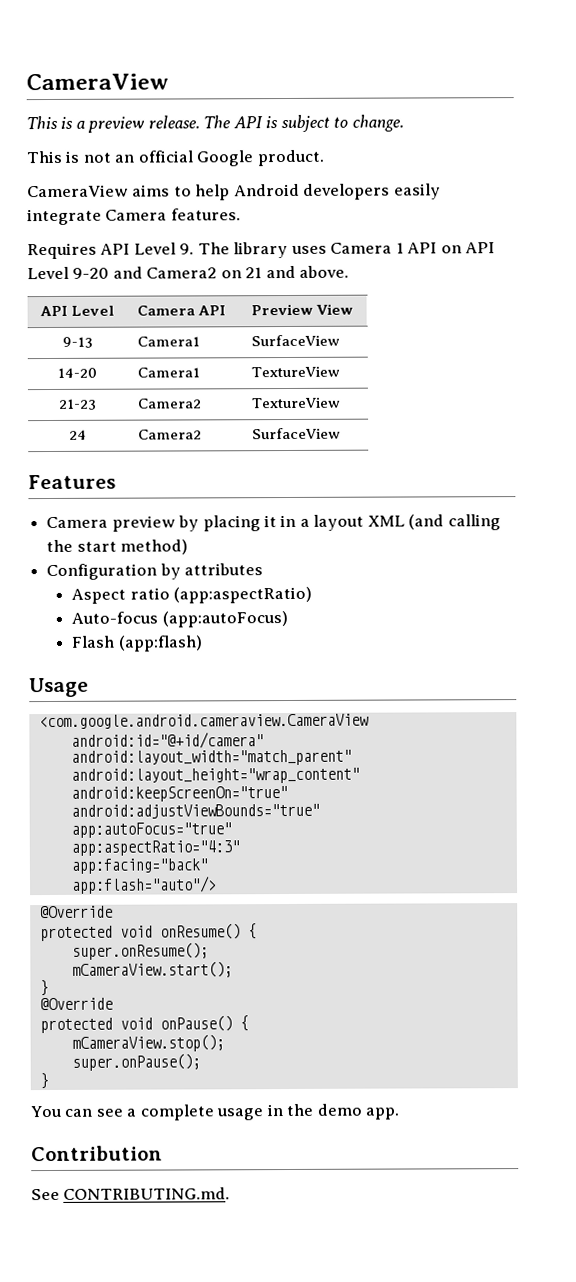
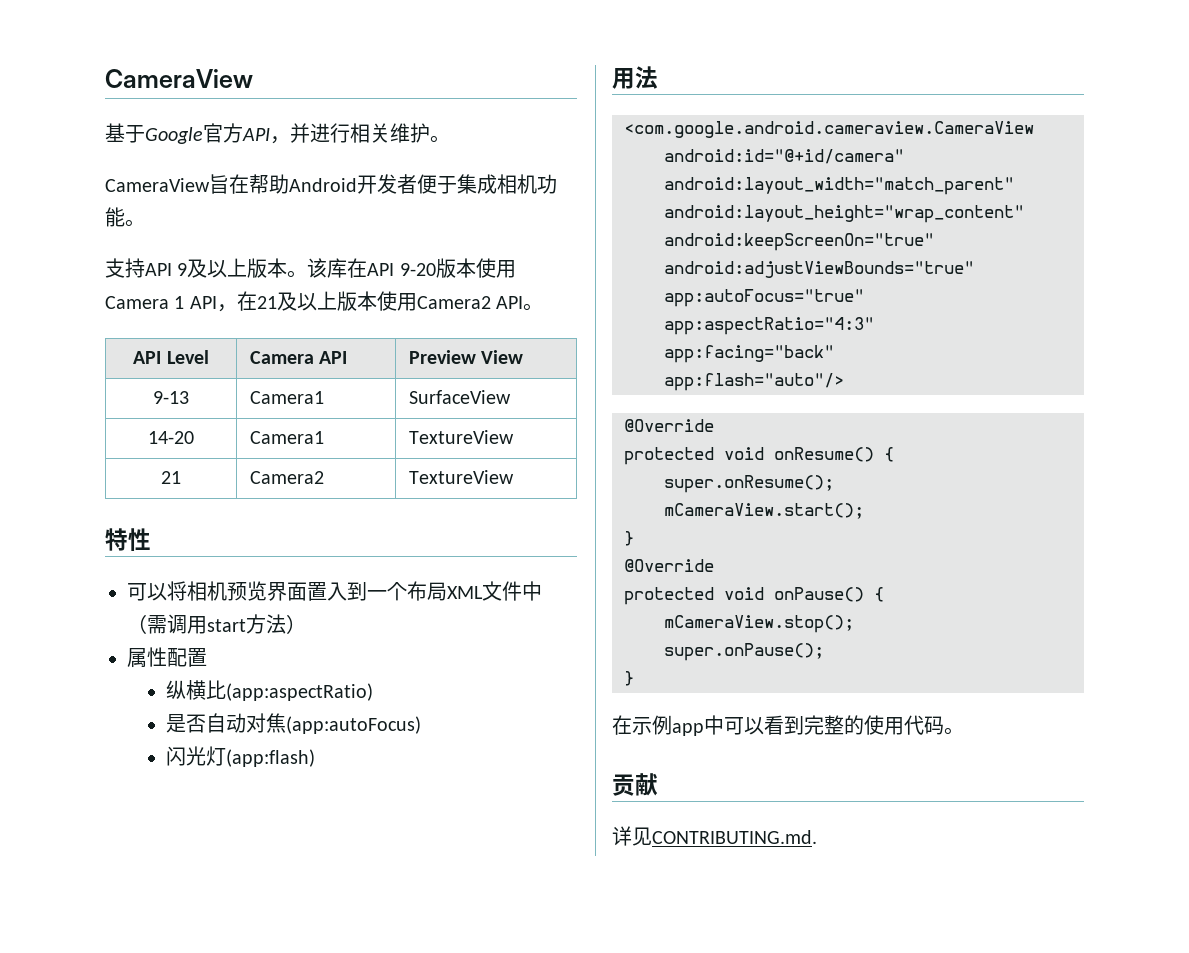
- This is a preview release. The API is subject to change.
- This is not an official Google product.
- CameraView aims to help Android developers easily integrate Camera features.
- Requires API Level 9. The library uses Camera 1 API on API Level 9-20 and Camera2 on 21 and above.
+ 基于Google官方API，并进行相关维护。
+ CameraView旨在帮助Android开发者便于集成相机功能。
+ 支持API 9及以上版本。该库在API 9-20版本使用Camera 1 API，在21及以上版本使用Camera2 API。
- 21-23 | Camera2 | TextureView
+ 21 | Camera2 | TextureView
- 24 | Camera2 | SurfaceView
- Features
- Camera preview by placing it in a layout XML (and calling the start method)
- Configuration by attributes
- Aspect ratio (app:aspectRatio)
- Auto-focus (app:autoFocus)
+ 特性
+ 可以将相机预览界面置入到一个布局XML文件中（需调用start方法）
+ 属性配置
+ 纵横比(app:aspectRatio)
+ 是否自动对焦(app:autoFocus)
- Flash (app:flash)
+ 闪光灯(app:flash)
- Usage
+ 用法
- You can see a complete usage in the demo app.
- Contribution
- See CONTRIBUTING.md.
+ 在示例app中可以看到完整的使用代码。
+ 贡献
+ 详见CONTRIBUTING.md.

